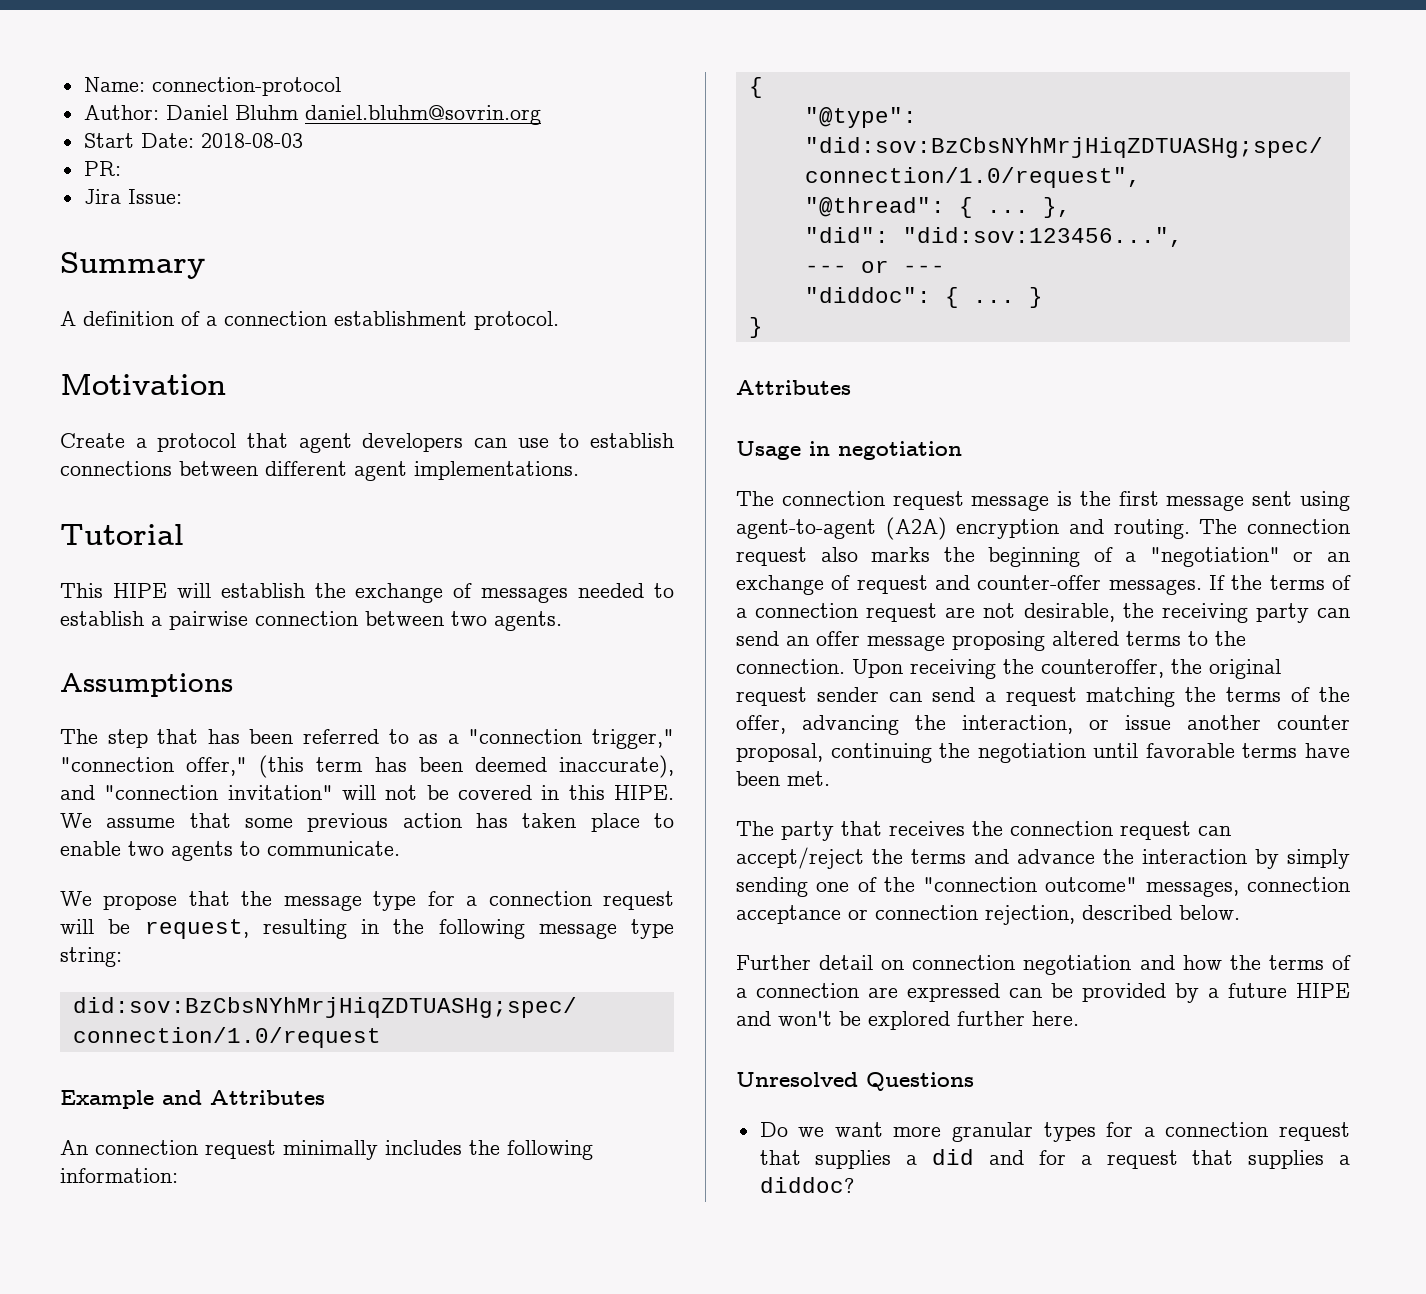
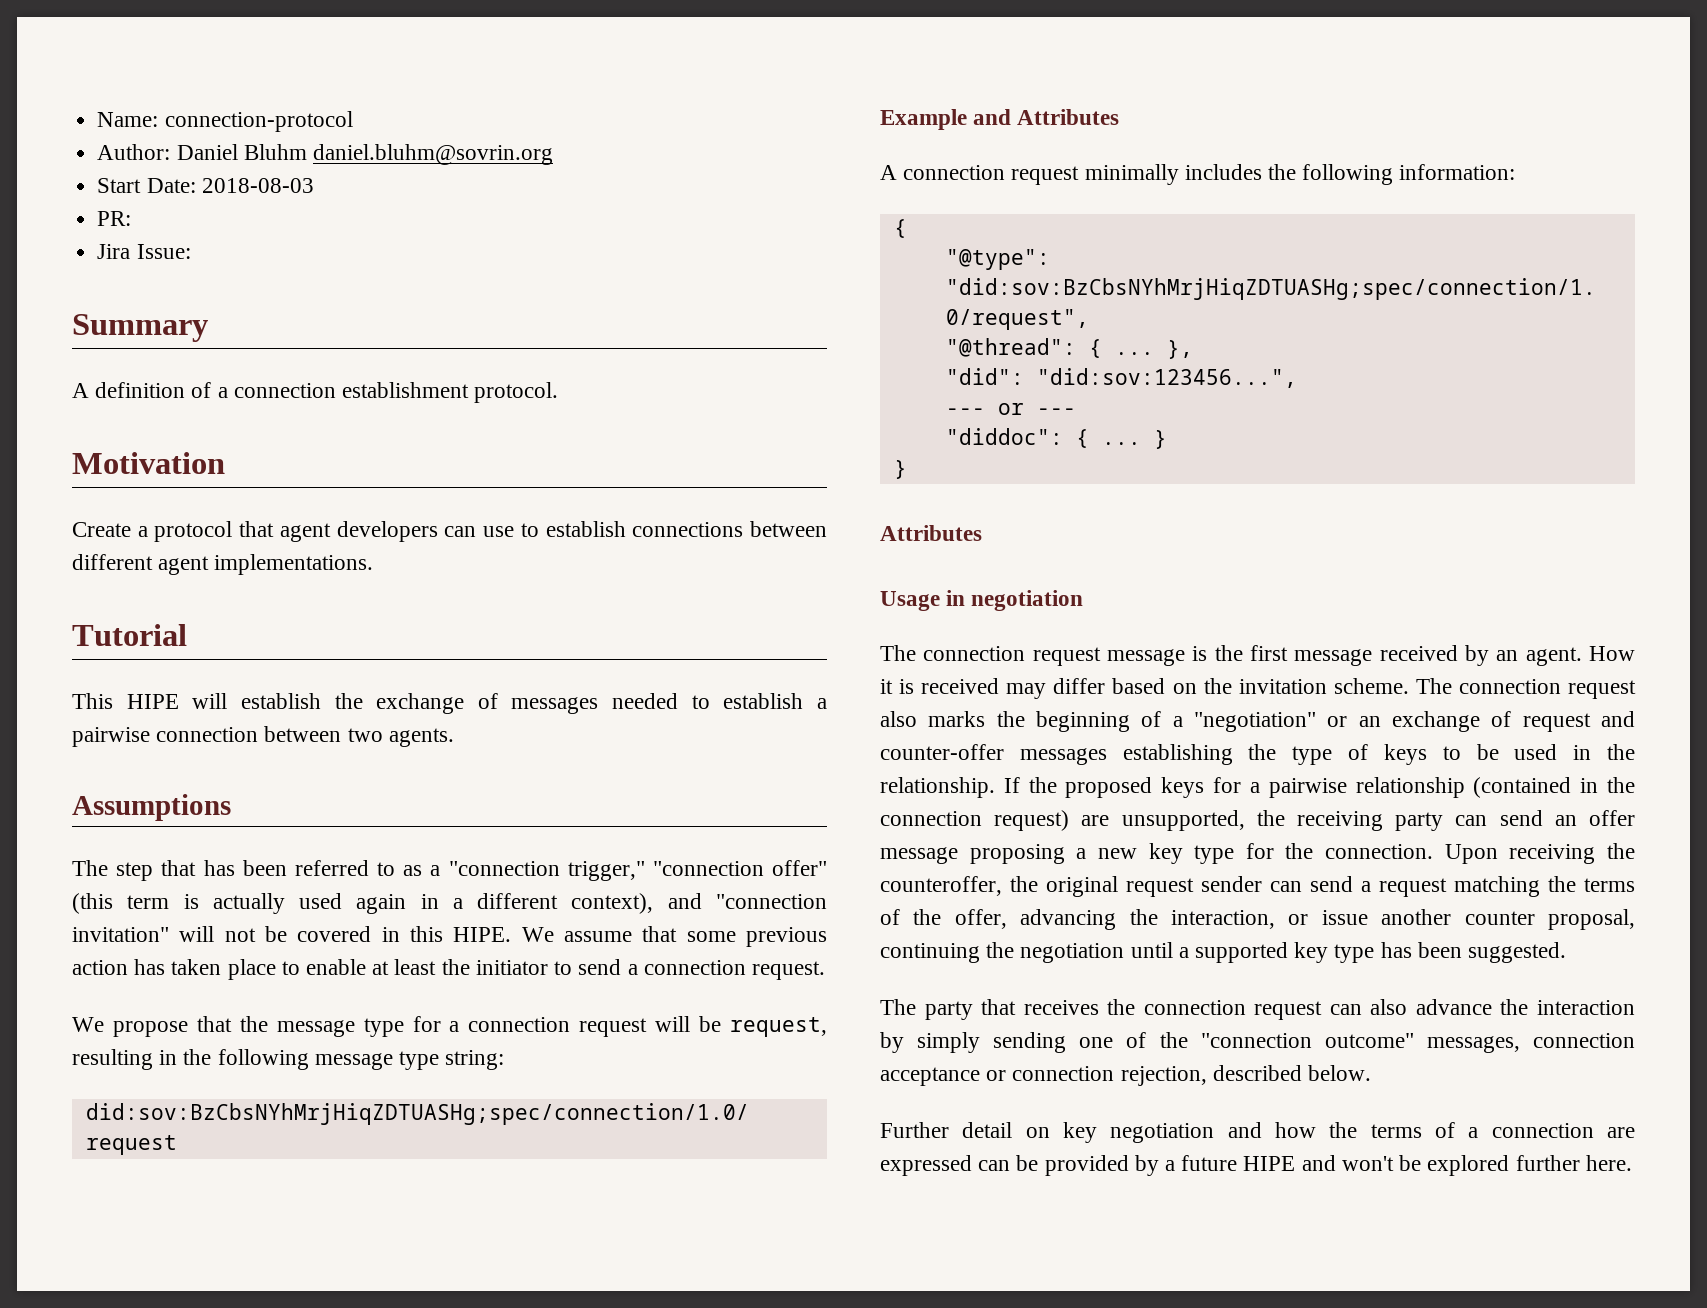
- The step that has been referred to as a "connection trigger," "connection offer," (this term has been deemed inaccurate), and "connection invitation" will not be covered in this HIPE.
+ The step that has been referred to as a "connection trigger," "connection offer" (this term is actually used again in a different context), and "connection invitation" will not be covered in this HIPE.
- We assume that some previous action has taken place to enable two agents to communicate.
+ We assume that some previous action has taken place to enable at least the initiator to send a connection request.
- An connection request minimally includes the following information:
+ A connection request minimally includes the following information:
- The connection request message is the first message sent using agent-to-agent (A2A) encryption and routing.
+ The connection request message is the first message received by an agent. How it is received may differ based on the invitation scheme.
- The connection request also marks the beginning of a "negotiation" or an exchange of request and counter-offer messages. If the terms of a connection request are not desirable, the receiving party can send an offer message proposing altered terms to the connection.
+ The connection request also marks the beginning of a "negotiation" or an exchange of request and counter-offer messages establishing the type of keys to be used in the relationship. If the proposed keys for a pairwise relationship (contained in the connection request) are unsupported, the receiving party can send an offer message proposing a new key type for the connection.
- Upon receiving the counteroffer, the original request sender can send a request matching the terms of the offer, advancing the interaction, or issue another counter proposal, continuing the negotiation until favorable terms have been met.
+ Upon receiving the counteroffer, the original request sender can send a request matching the terms of the offer, advancing the interaction, or issue another counter proposal, continuing the negotiation until a supported key type has been suggested.
- The party that receives the connection request can accept/reject the terms and advance the interaction by simply sending one of the "connection outcome" messages, connection acceptance or connection rejection, described below.
+ The party that receives the connection request can also advance the interaction by simply sending one of the "connection outcome" messages, connection acceptance or connection rejection, described below.
- Further detail on connection negotiation and how the terms of a connection are expressed can be provided by a future HIPE and won't be explored further here.
+ Further detail on key negotiation and how the terms of a connection are expressed can be provided by a future HIPE and won't be explored further here.
- Unresolved Questions
- Do we want more granular types for a connection request that supplies a did and for a request that supplies a diddoc?

